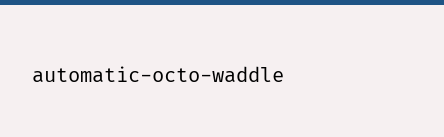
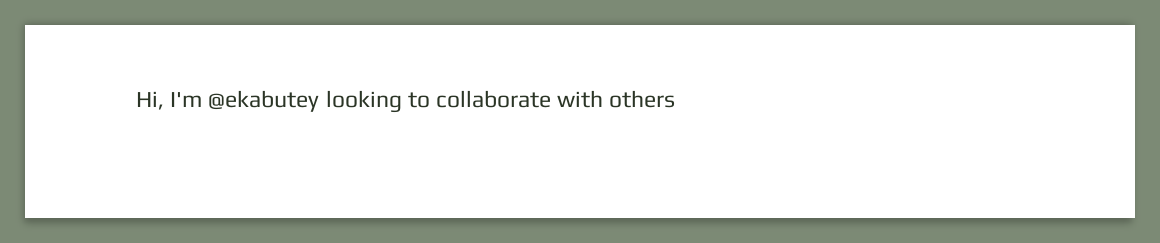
- automatic-octo-waddle
+ Hi, I'm @ekabutey looking to collaborate with others

